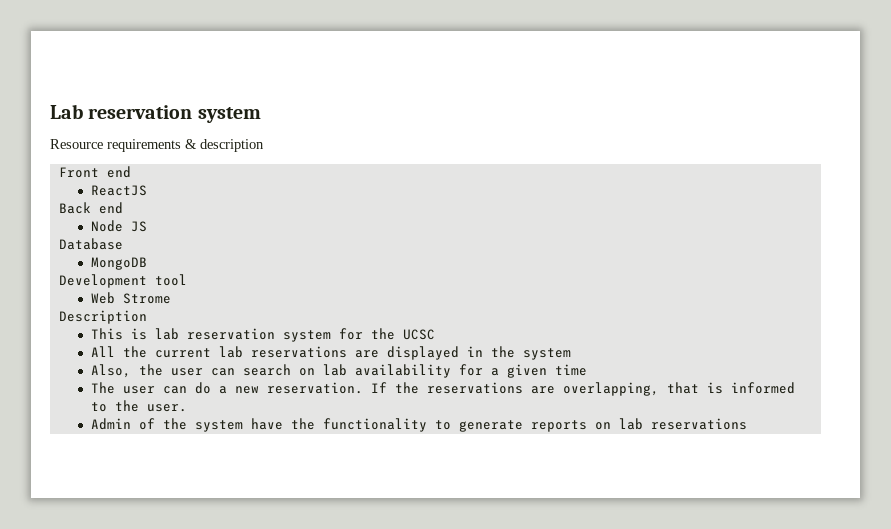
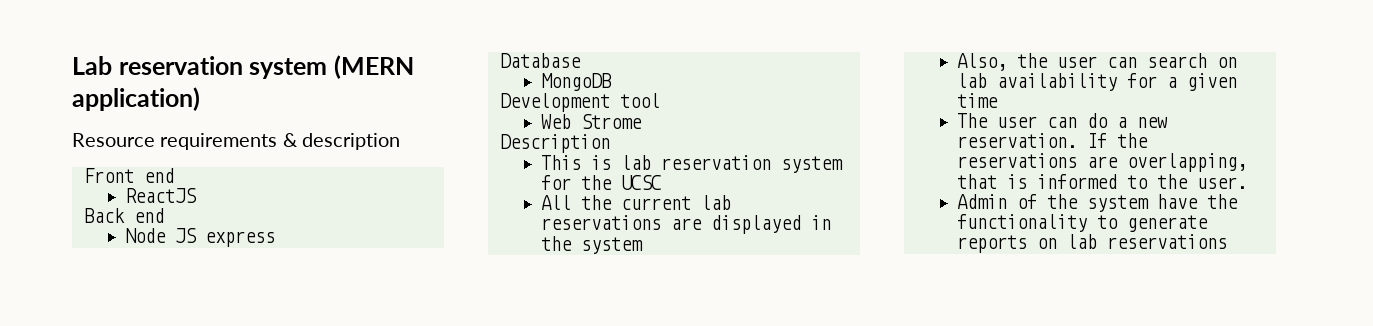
- Lab reservation system
+ Lab reservation system (MERN application)
- Node JS
+ Node JS express

